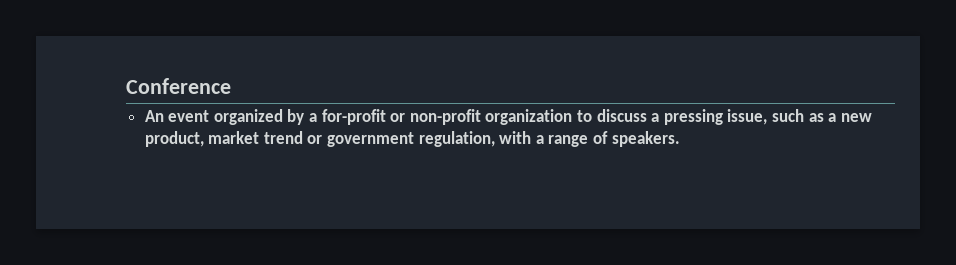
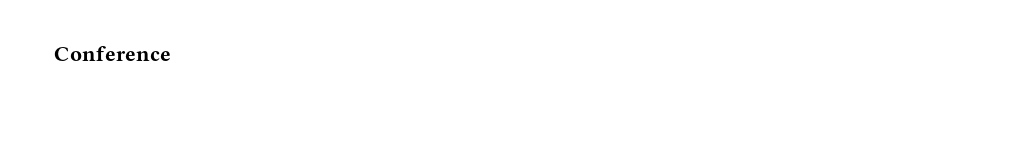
- An event organized by a for-profit or non-profit organization to discuss a pressing issue, such as a new product, market trend or government regulation, with a range of speakers.

